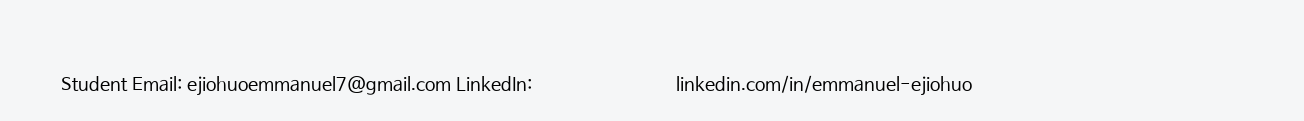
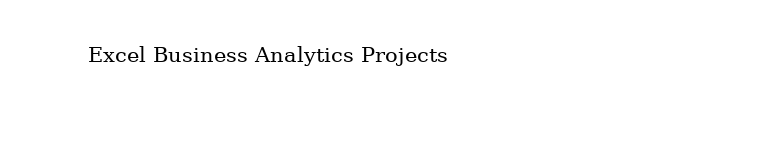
- Student Email: ejiohuoemmanuel7@gmail.com LinkedIn: linkedin.com/in/emmanuel-ejiohuo
+ Excel Business Analytics Projects

